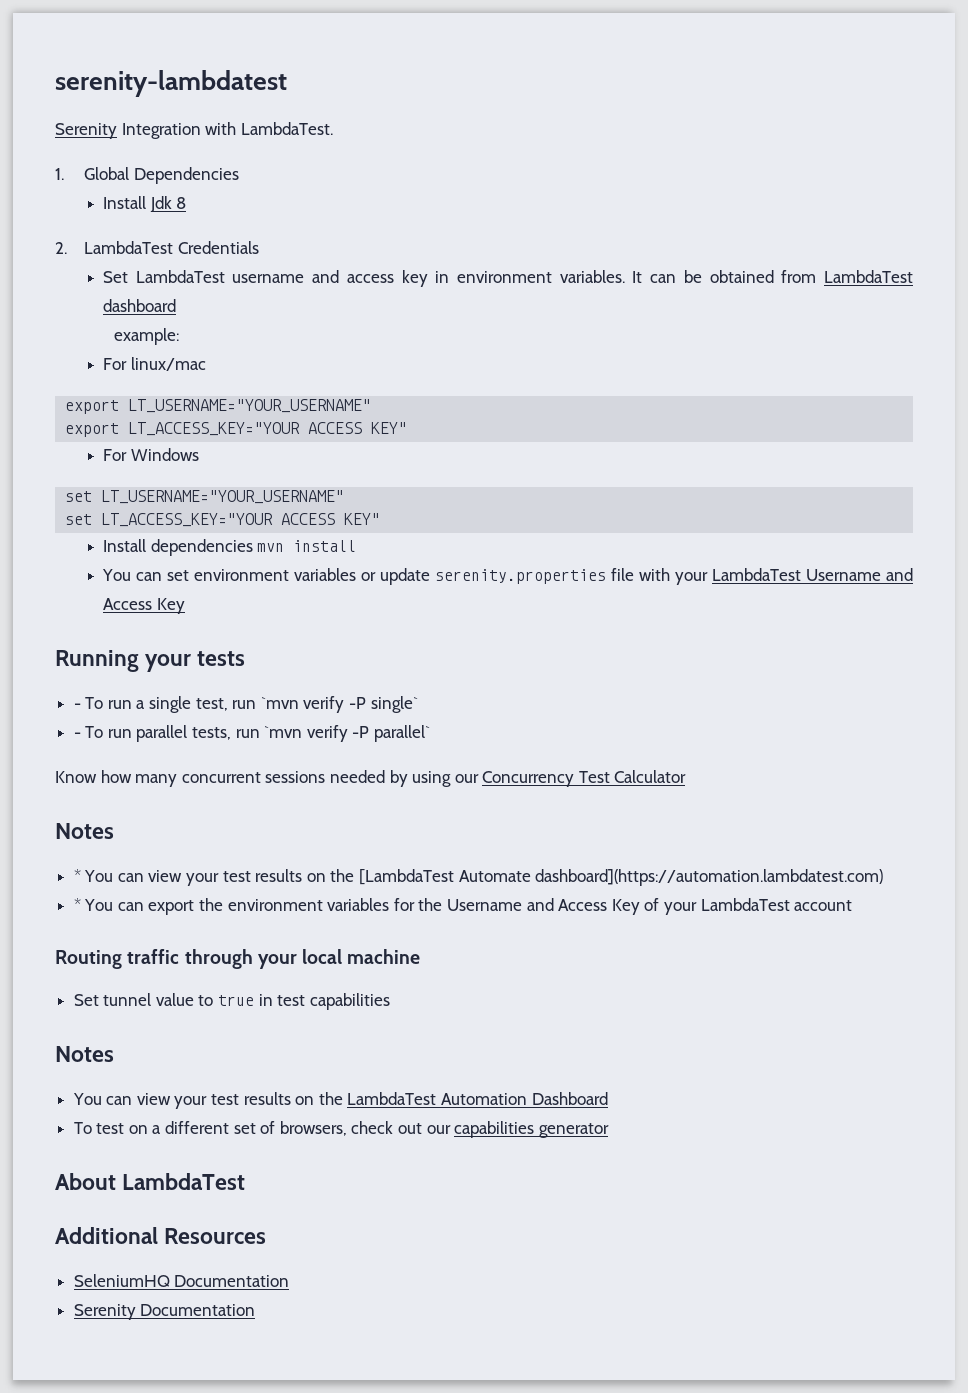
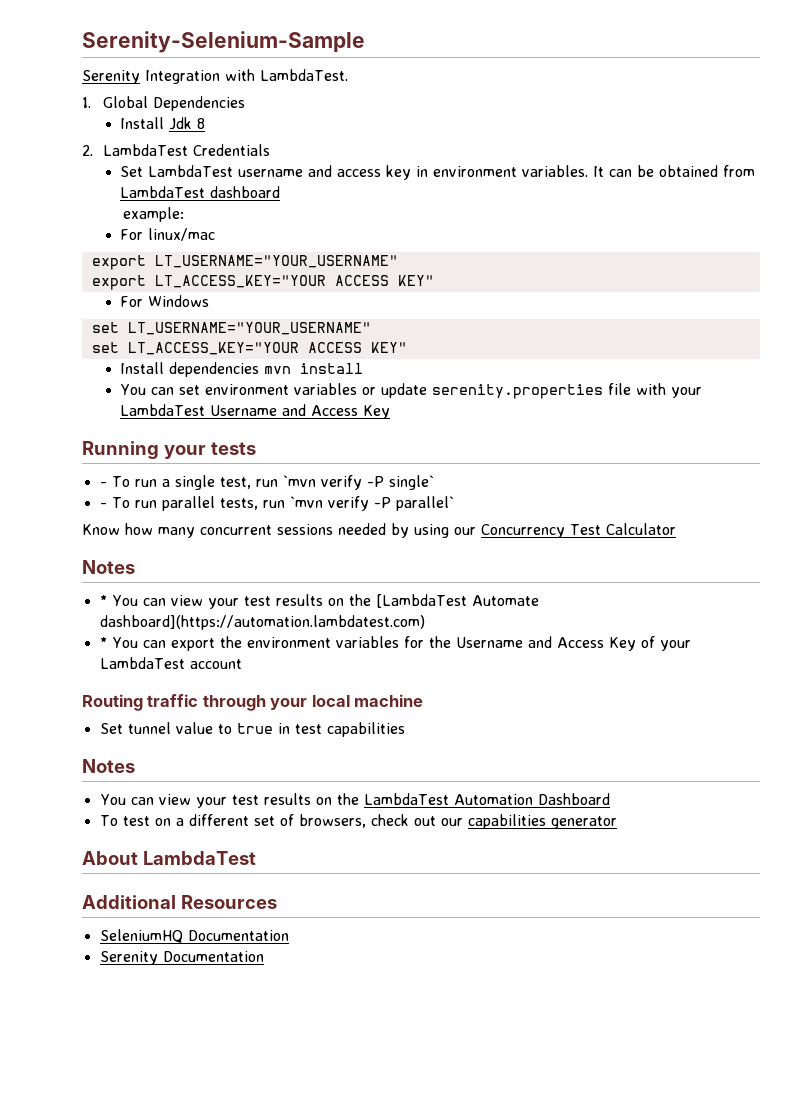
- serenity-lambdatest
+ Serenity-Selenium-Sample

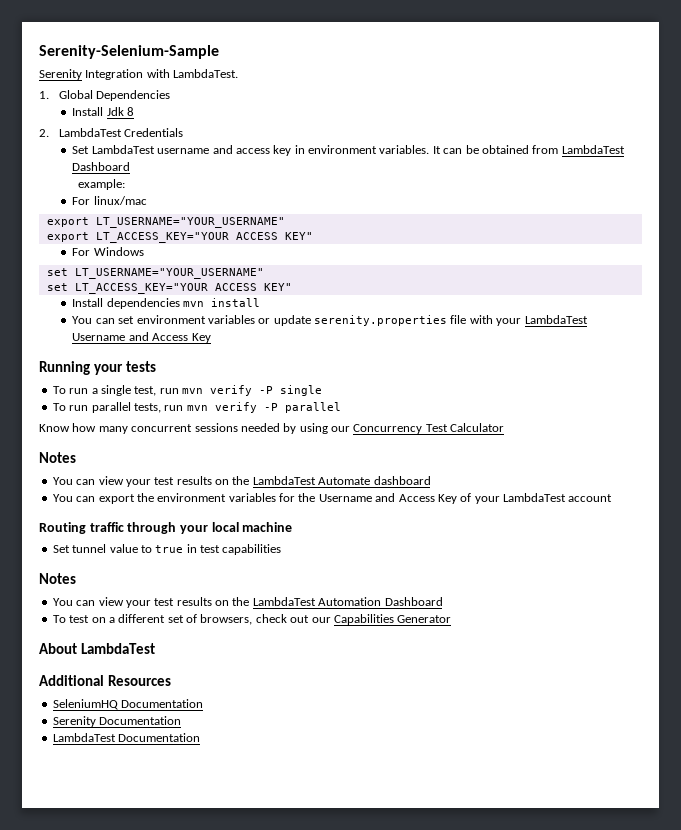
- It can be obtained from LambdaTest dashboard
+ It can be obtained from LambdaTest Dashboard
- - To run a single test, run `mvn verify -P single`
- - To run parallel tests, run `mvn verify -P parallel`
+ To run a single test, run mvn verify -P single
+ To run parallel tests, run mvn verify -P parallel
- * You can view your test results on the [LambdaTest Automate dashboard](https://automation.lambdatest.com)
- * You can export the environment variables for the Username and Access Key of your LambdaTest account
+ You can view your test results on the LambdaTest Automate dashboard
+ You can export the environment variables for the Username and Access Key of your LambdaTest account
- To test on a different set of browsers, check out our capabilities generator
+ To test on a different set of browsers, check out our Capabilities Generator
+ LambdaTest Documentation

